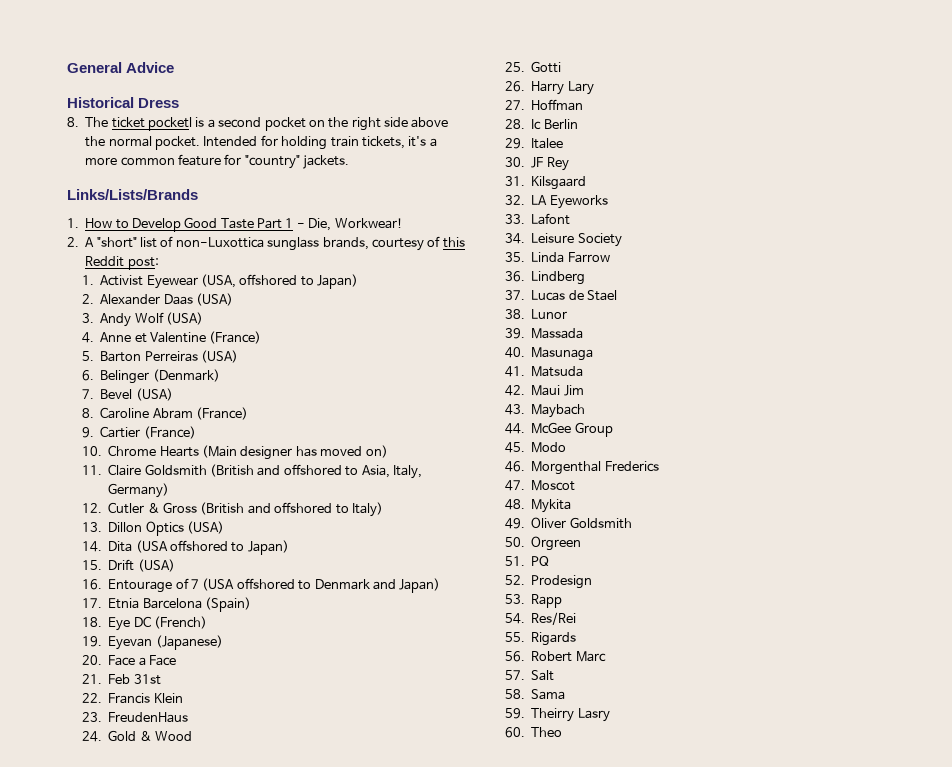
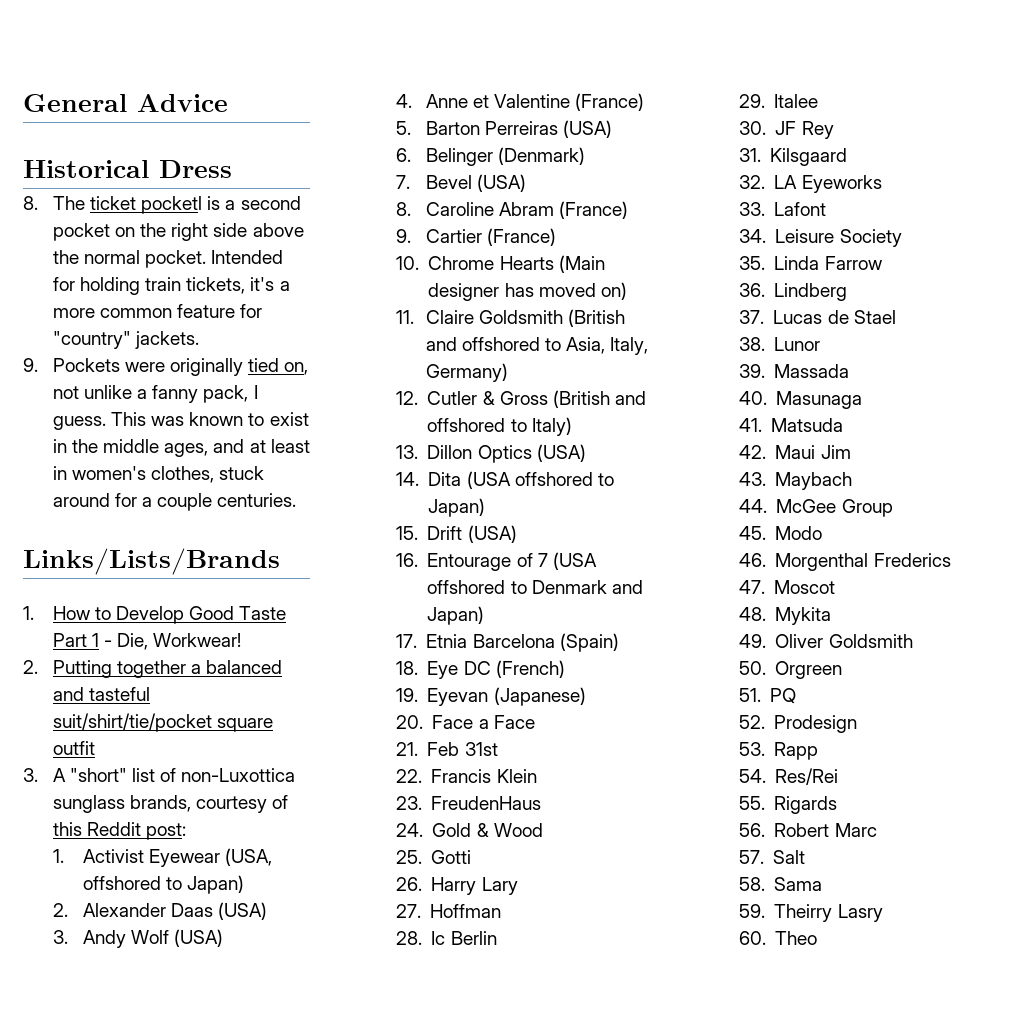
+ 9. Pockets were originally tied on, not unlike a fanny pack, I guess. This was known to exist in the middle ages, and at least in women's clothes, stuck around for a couple centuries.
- 2. A "short" list of non-Luxottica sunglass brands, courtesy of this Reddit post:
+ 2. Putting together a balanced and tasteful suit/shirt/tie/pocket square outfit
+ 3. A "short" list of non-Luxottica sunglass brands, courtesy of this Reddit post:

